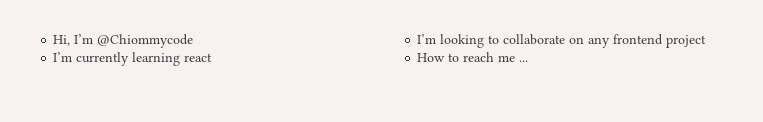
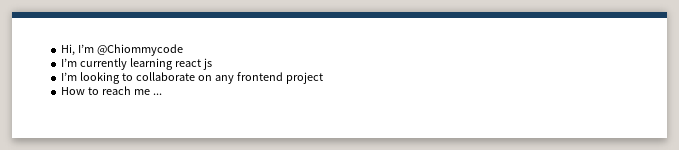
- I’m currently learning react
+ I’m currently learning react js

